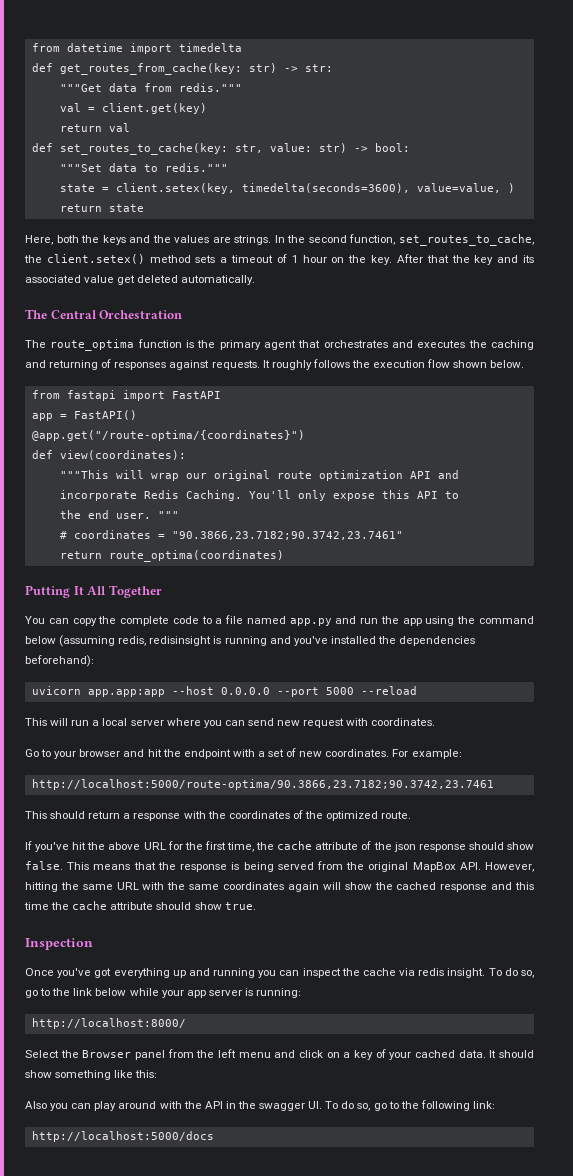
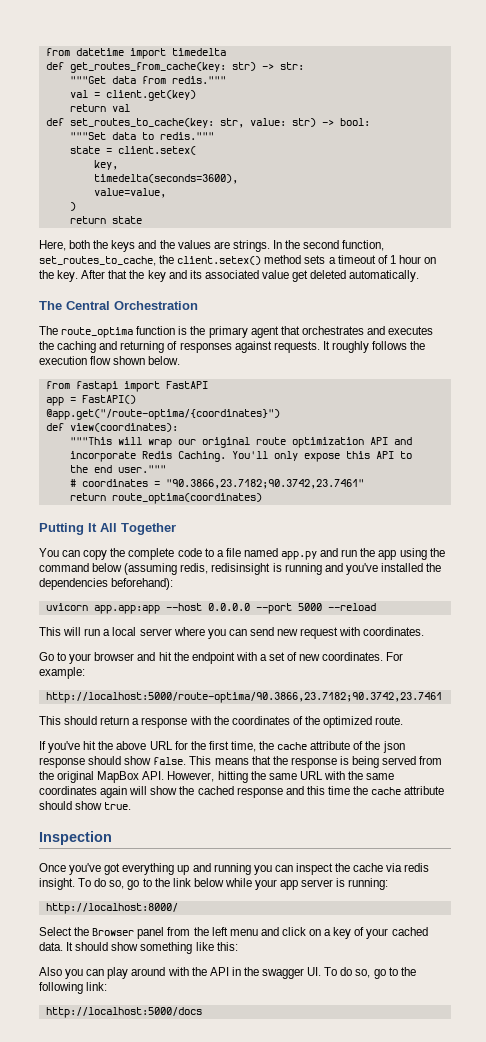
- state = client.setex(key, timedelta(seconds=3600), value=value, )
+ state = client.setex(
+ key,
+ timedelta(seconds=3600),
+ value=value,
+ )
- the end user. """
+ the end user."""

